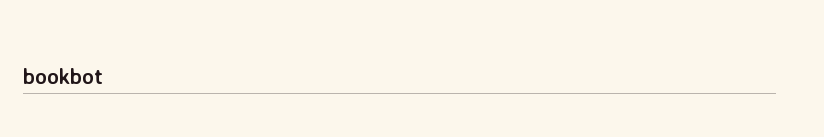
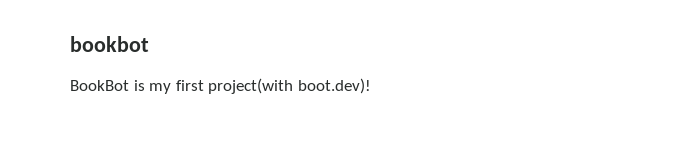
+ BookBot is my first project(with boot.dev)!

